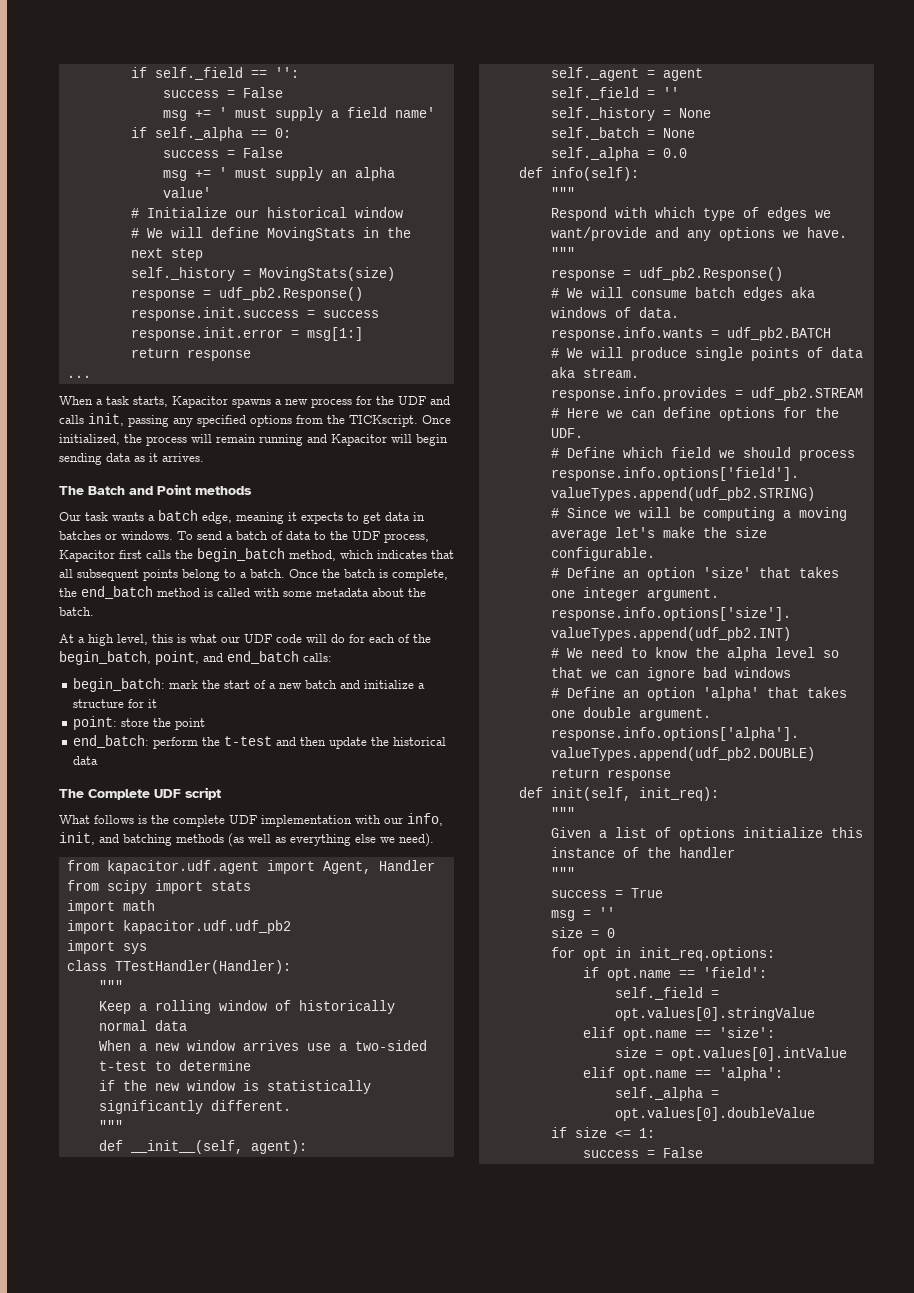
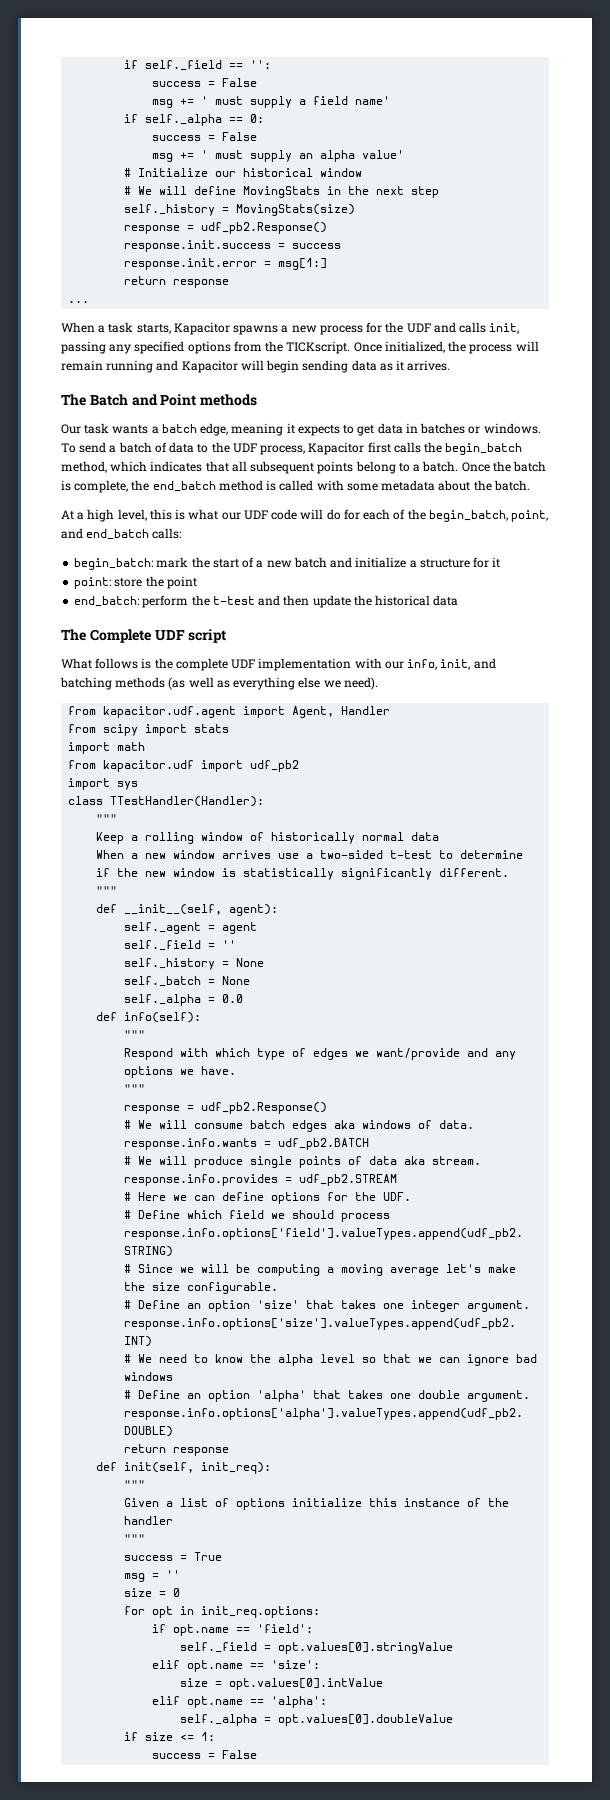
- import kapacitor.udf.udf_pb2
+ from kapacitor.udf import udf_pb2

